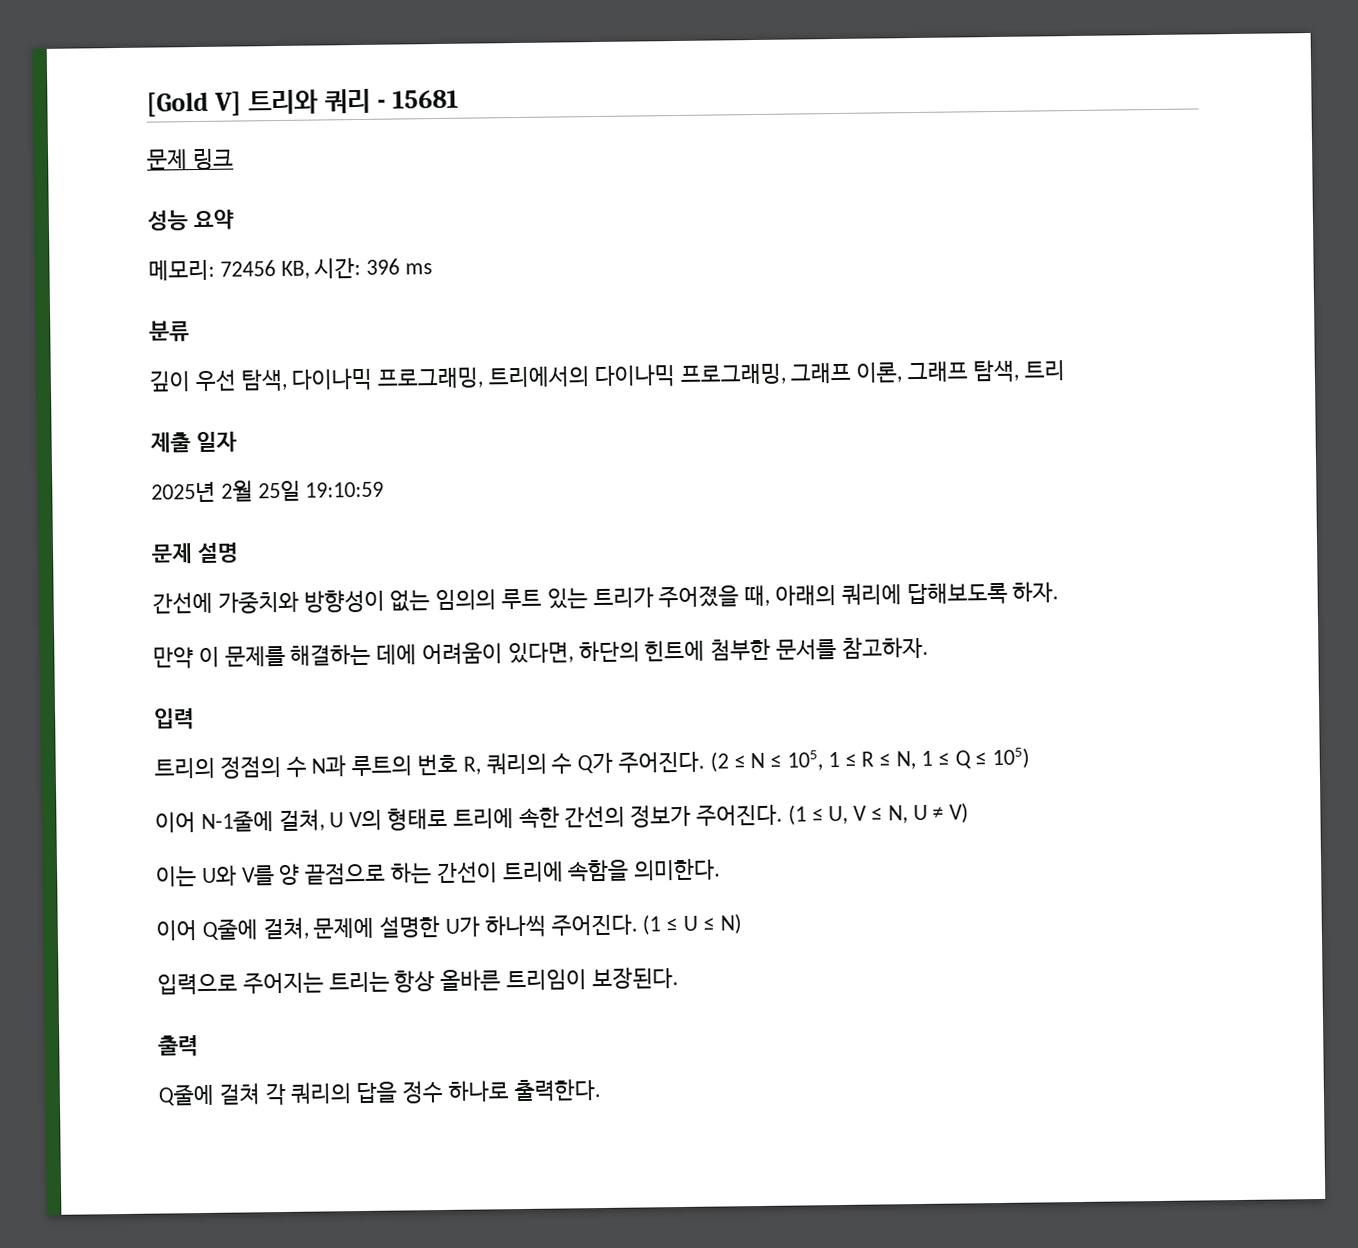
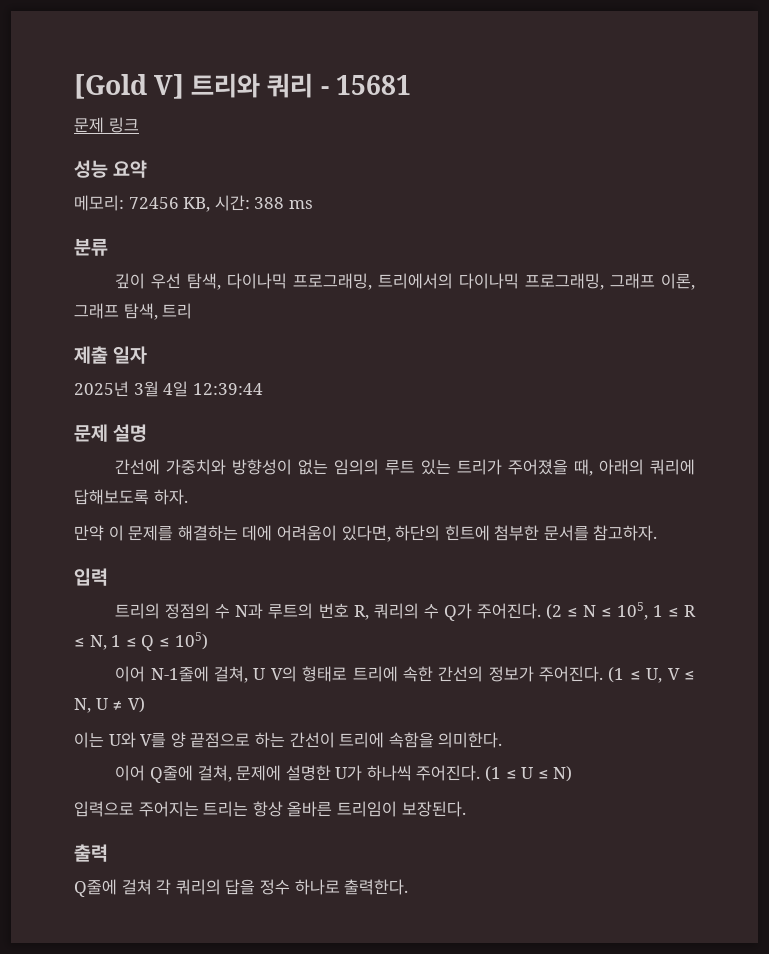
- 메모리: 72456 KB, 시간: 396 ms
+ 메모리: 72456 KB, 시간: 388 ms
- 2025년 2월 25일 19:10:59
+ 2025년 3월 4일 12:39:44

